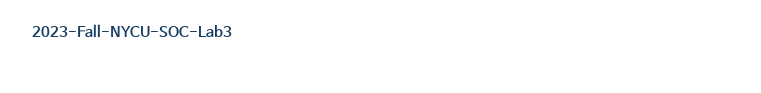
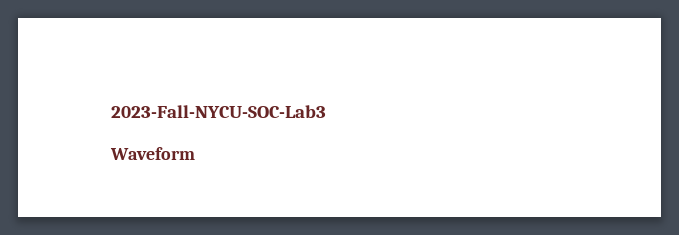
+ Waveform

